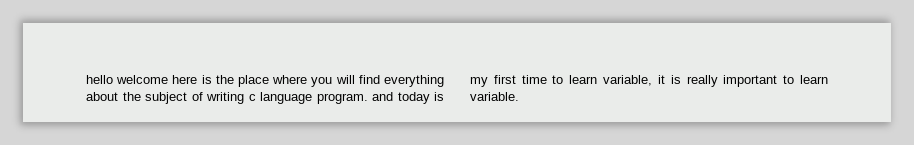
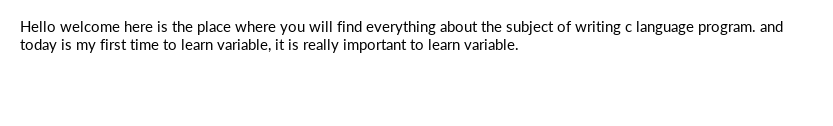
- hello welcome here is the place where you will find everything about the subject of writing c language program. and today is my first time to learn variable, it is really important to learn variable.
+ Hello welcome here is the place where you will find everything about the subject of writing c language program. and today is my first time to learn variable, it is really important to learn variable.

